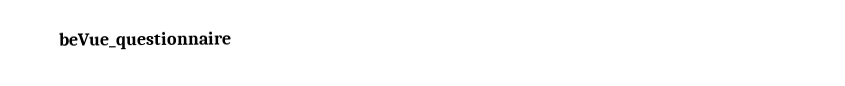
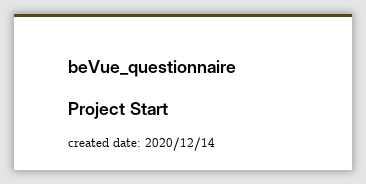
+ Project Start
+ created date: 2020/12/14

